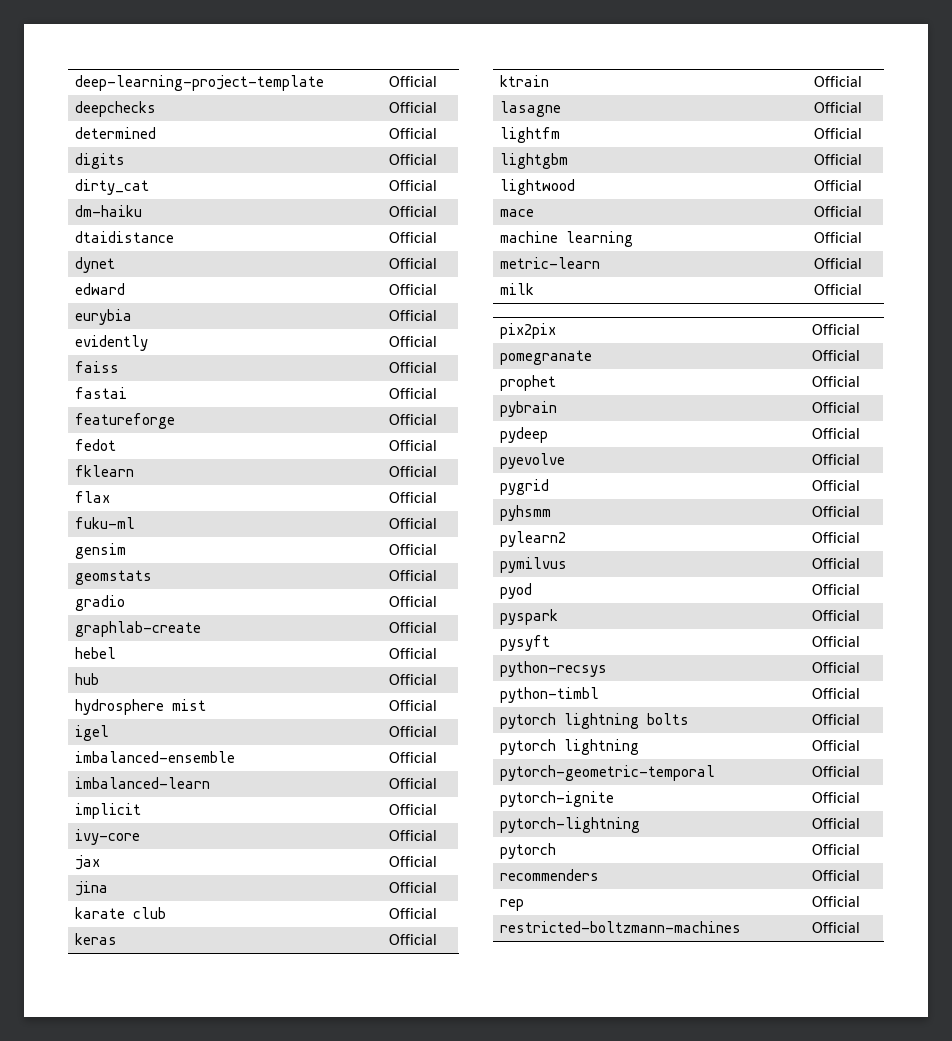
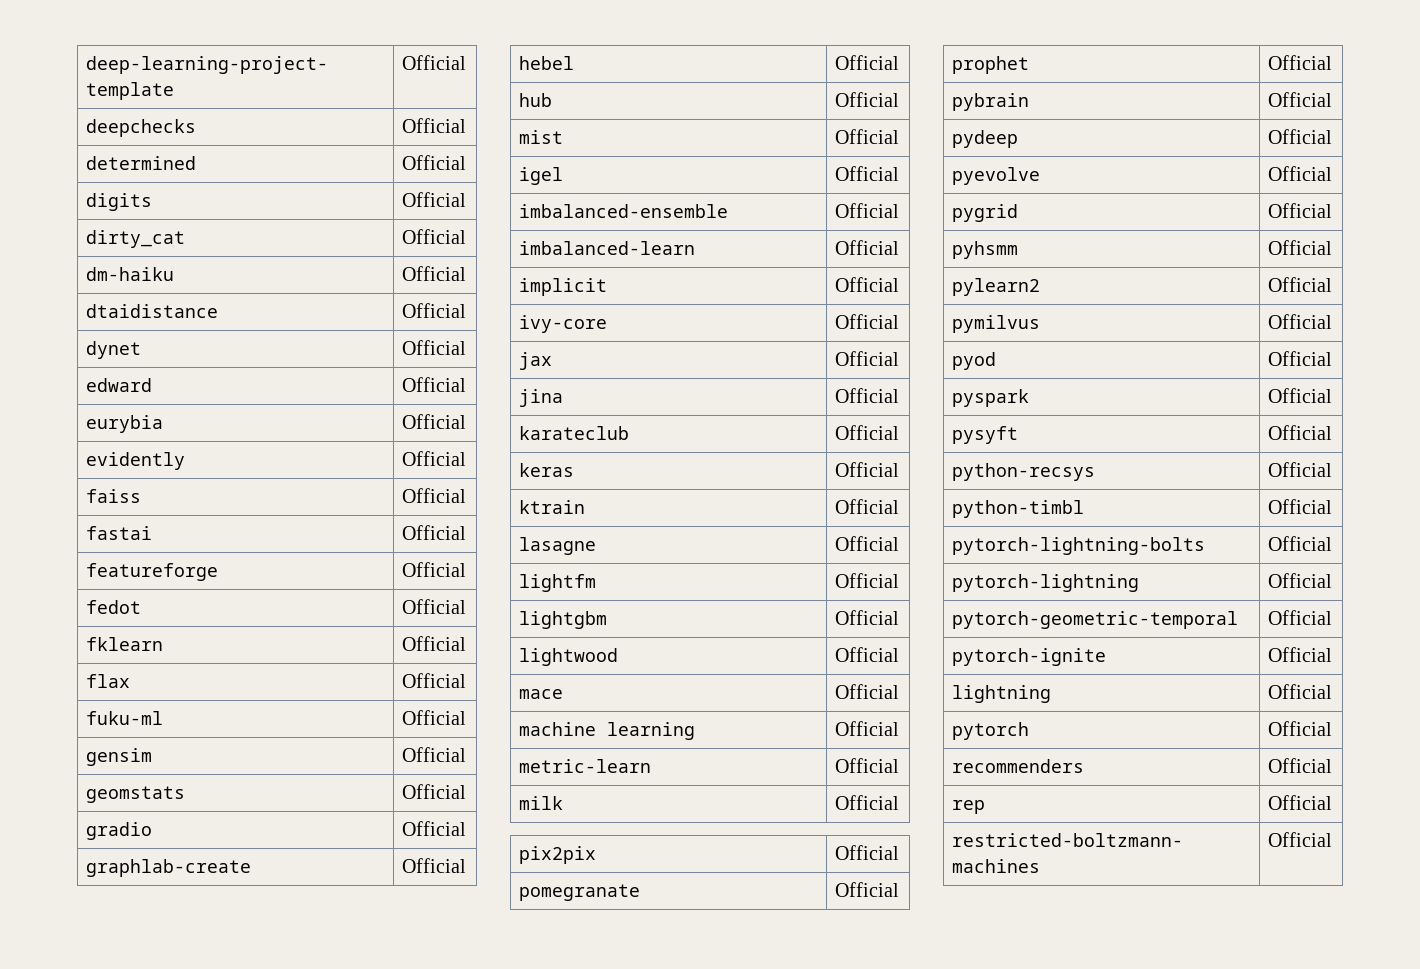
- hydrosphere mist | Official
+ mist | Official
- karate club | Official
+ karateclub | Official
- pytorch lightning bolts | Official
- pytorch lightning | Official
+ pytorch-lightning-bolts | Official
+ pytorch-lightning | Official
- pytorch-lightning | Official
+ lightning | Official

